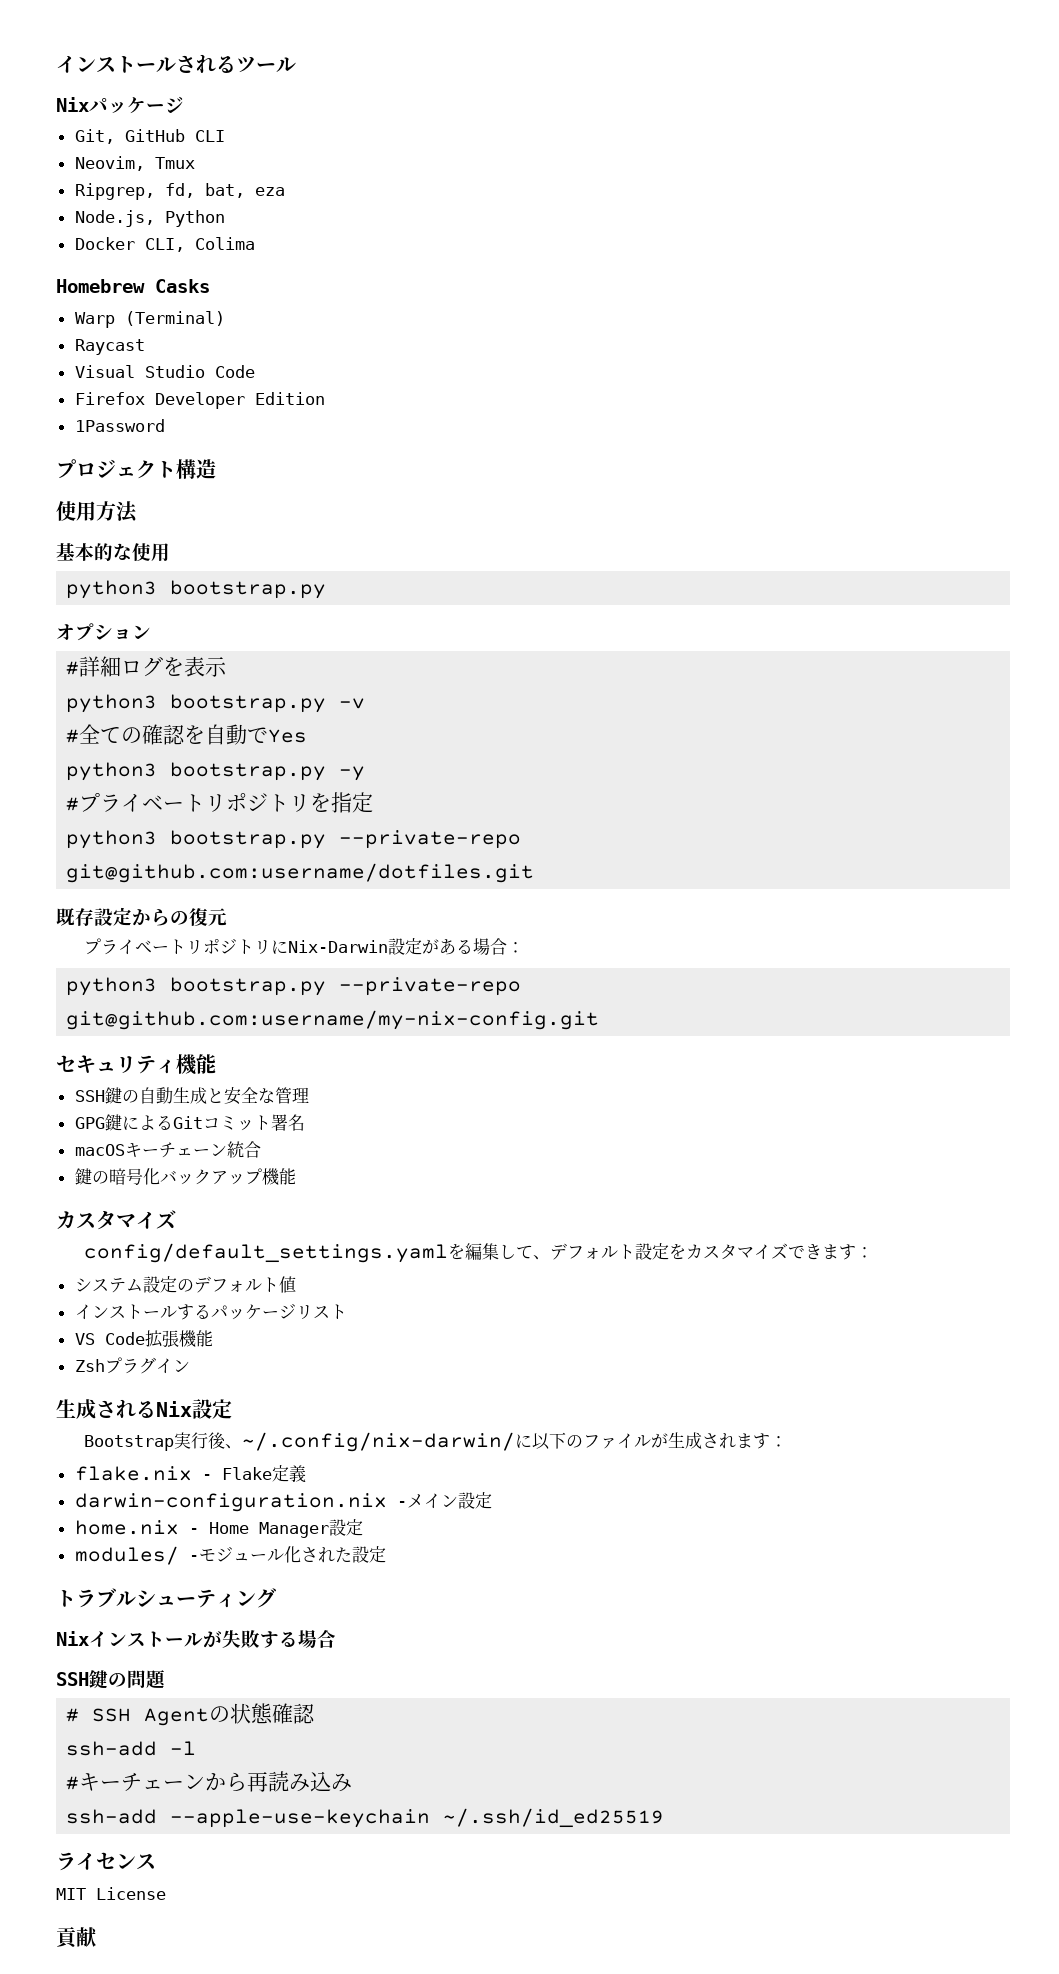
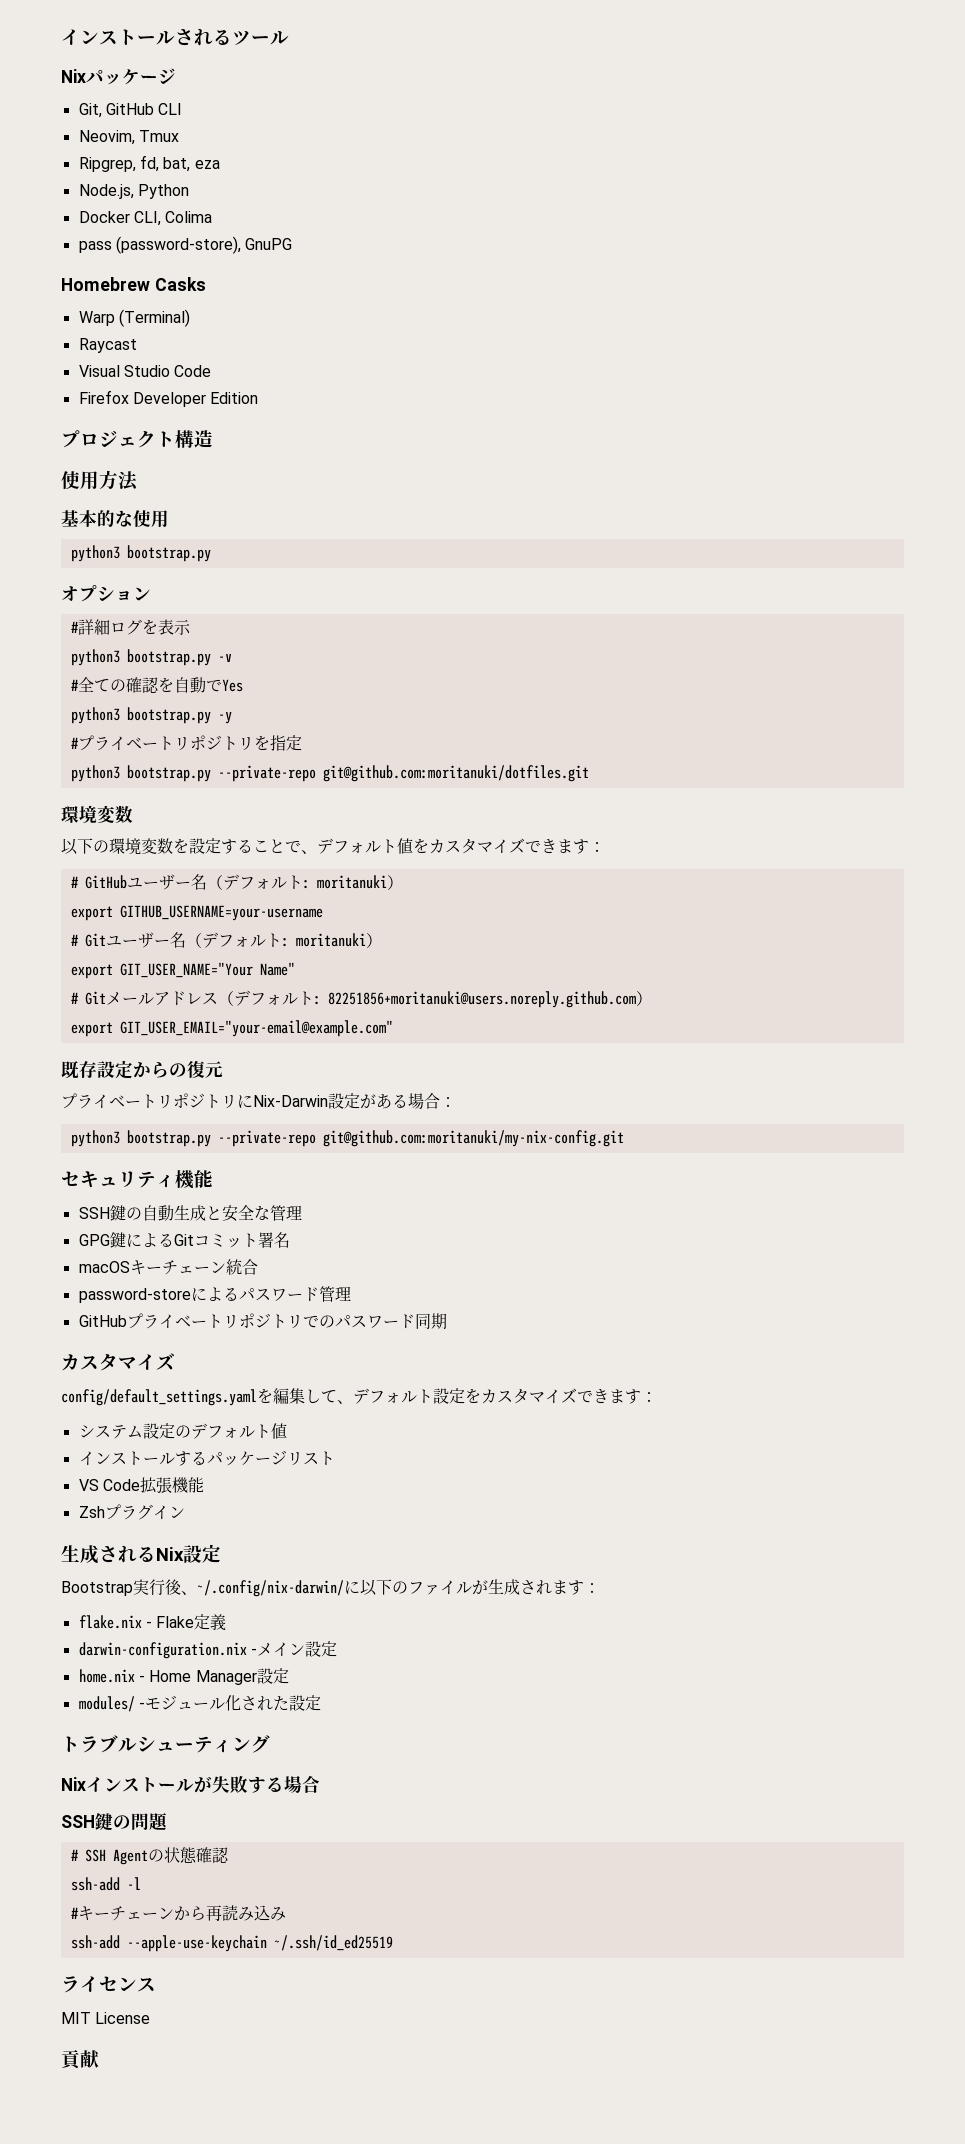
+ pass (password-store), GnuPG
- 1Password
- python3 bootstrap.py --private-repo git@github.com:username/dotfiles.git
+ python3 bootstrap.py --private-repo git@github.com:moritanuki/dotfiles.git
+ 環境変数
+ 以下の環境変数を設定することで、デフォルト値をカスタマイズできます：
+ # GitHubユーザー名（デフォルト: moritanuki）
+ export GITHUB_USERNAME=your-username
+ # Gitユーザー名（デフォルト: moritanuki）
+ export GIT_USER_NAME="Your Name"
+ # Gitメールアドレス（デフォルト: 82251856+moritanuki@users.noreply.github.com）
+ export GIT_USER_EMAIL="your-email@example.com"
- python3 bootstrap.py --private-repo git@github.com:username/my-nix-config.git
+ python3 bootstrap.py --private-repo git@github.com:moritanuki/my-nix-config.git
- 鍵の暗号化バックアップ機能
+ password-storeによるパスワード管理
+ GitHubプライベートリポジトリでのパスワード同期

